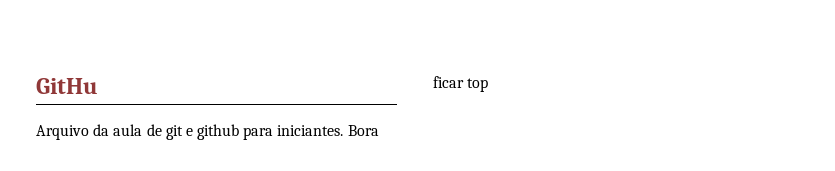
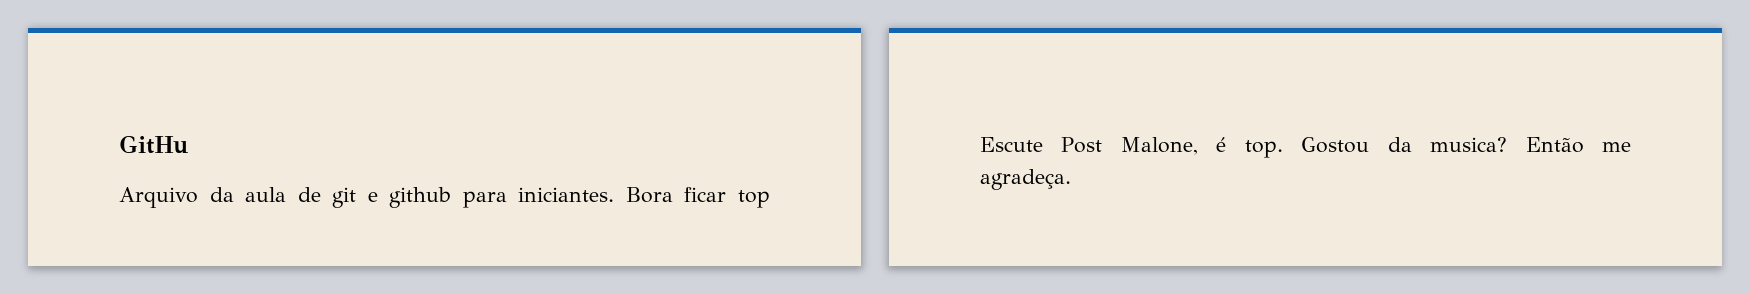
- Bora ficar top
+ Bora ficar top Escute Post Malone, é top. Gostou da musica? Então me agradeça.

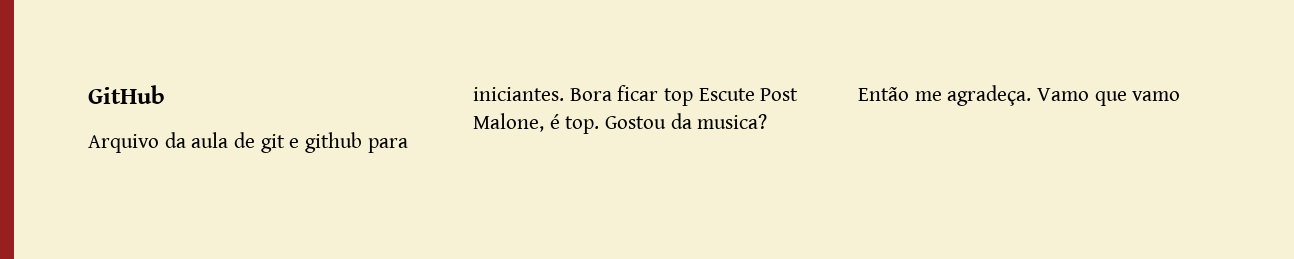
- GitHu
+ GitHub
+ Vamo que vamo

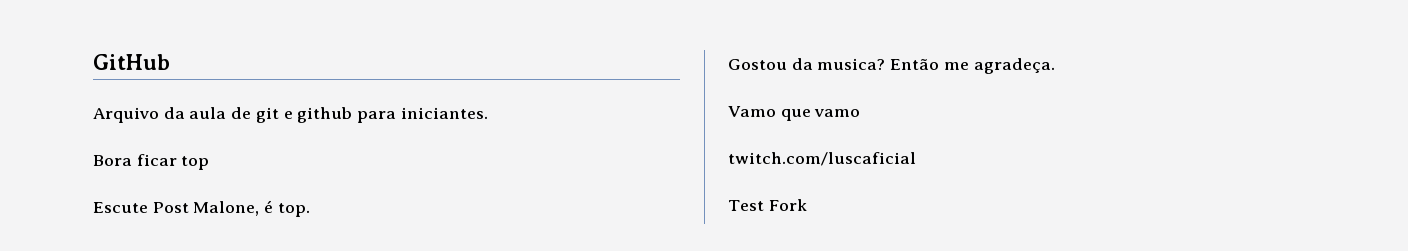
- Arquivo da aula de git e github para iniciantes. Bora ficar top Escute Post Malone, é top. Gostou da musica?
+ Arquivo da aula de git e github para iniciantes.
+ Bora ficar top
+ Escute Post Malone, é top.
+ Gostou da musica?
- Então me agradeça. Vamo que vamo
+ Então me agradeça.
+ Vamo que vamo
+ twitch.com/luscaficial
+ Test Fork

